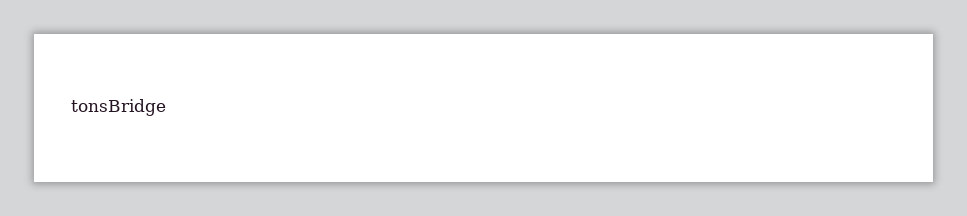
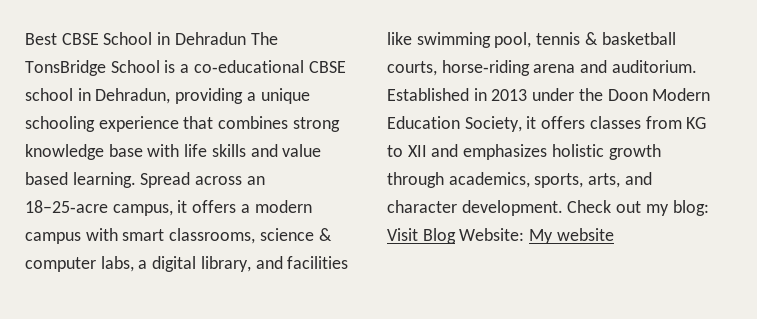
- tonsBridge
+ Best CBSE School in Dehradun The TonsBridge School is a co‑educational CBSE school in Dehradun, providing a unique schooling experience that combines strong knowledge base with life skills and value based learning. Spread across an 18–25‑acre campus, it offers a modern campus with smart classrooms, science & computer labs, a digital library, and facilities like swimming pool, tennis & basketball courts, horse‑riding arena and auditorium. Established in 2013 under the Doon Modern Education Society, it offers classes from KG to XII and emphasizes holistic growth through academics, sports, arts, and character development. Check out my blog: Visit Blog Website: My website

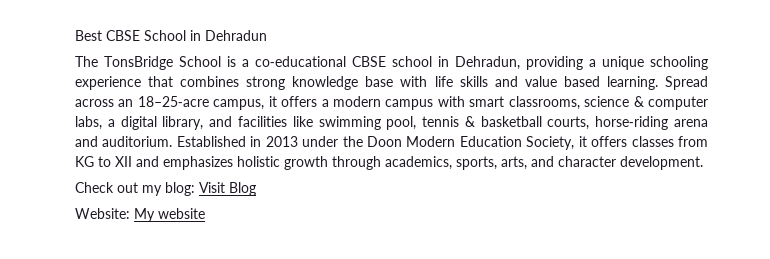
- Best CBSE School in Dehradun The TonsBridge School is a co‑educational CBSE school in Dehradun, providing a unique schooling experience that combines strong knowledge base with life skills and value based learning.
+ Best CBSE School in Dehradun
+ The TonsBridge School is a co‑educational CBSE school in Dehradun, providing a unique schooling experience that combines strong knowledge base with life skills and value based learning.
- Established in 2013 under the Doon Modern Education Society, it offers classes from KG to XII and emphasizes holistic growth through academics, sports, arts, and character development. Check out my blog: Visit Blog Website: My website
+ Established in 2013 under the Doon Modern Education Society, it offers classes from KG to XII and emphasizes holistic growth through academics, sports, arts, and character development.
+ Check out my blog: Visit Blog
+ Website: My website

